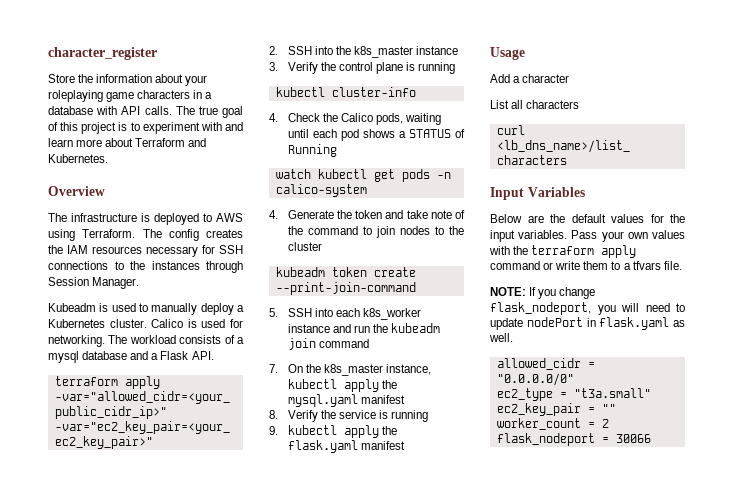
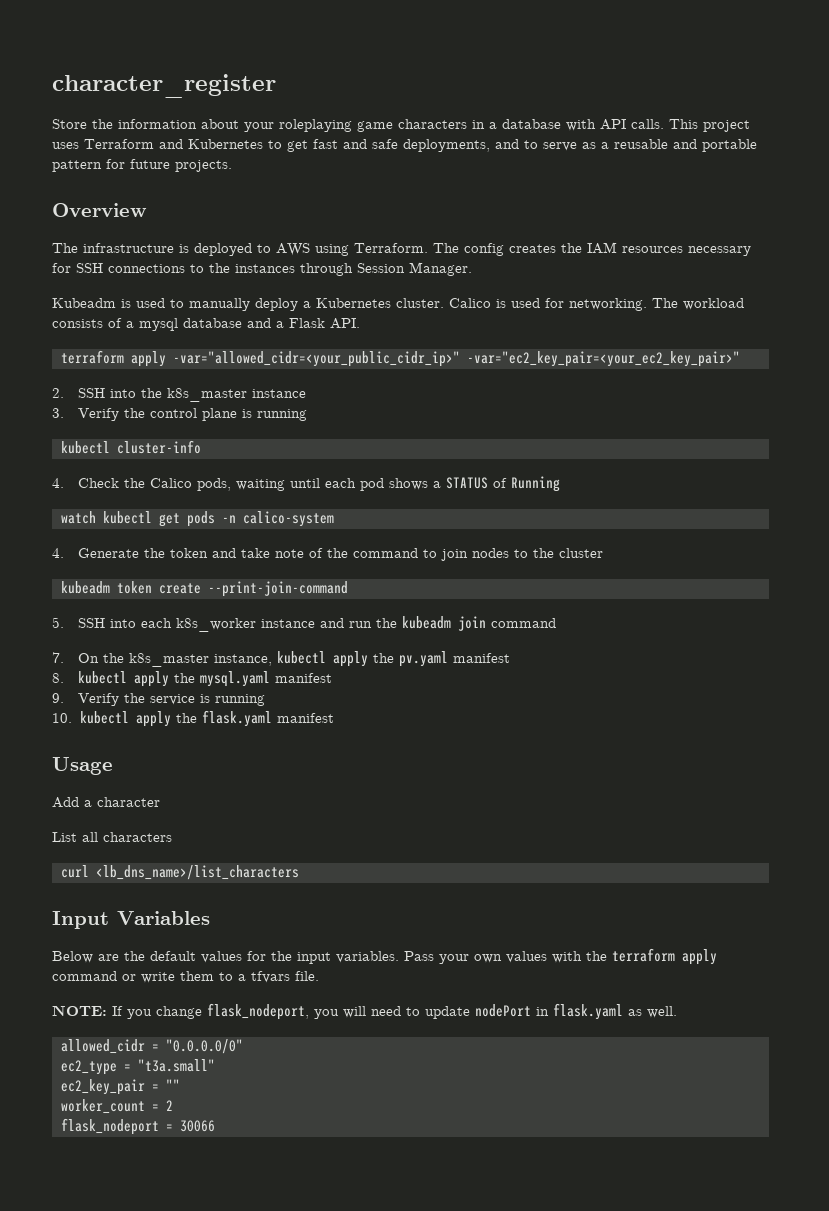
- The true goal of this project is to experiment with and learn more about Terraform and Kubernetes.
+ This project uses Terraform and Kubernetes to get fast and safe deployments, and to serve as a reusable and portable pattern for future projects.
- 7. On the k8s_master instance, kubectl apply the mysql.yaml manifest
+ 7. On the k8s_master instance, kubectl apply the pv.yaml manifest
+ 8. kubectl apply the mysql.yaml manifest
- 8. Verify the service is running
+ 9. Verify the service is running
- 9. kubectl apply the flask.yaml manifest
+ 10. kubectl apply the flask.yaml manifest

